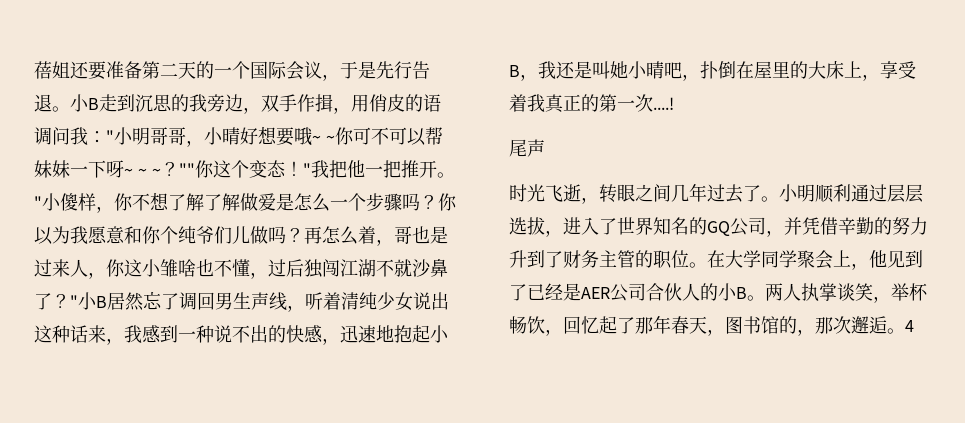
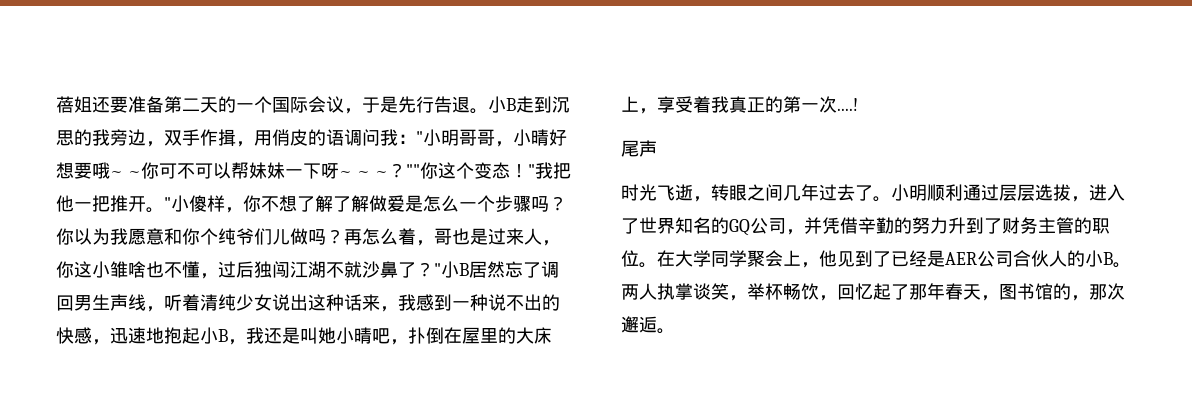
- 4

